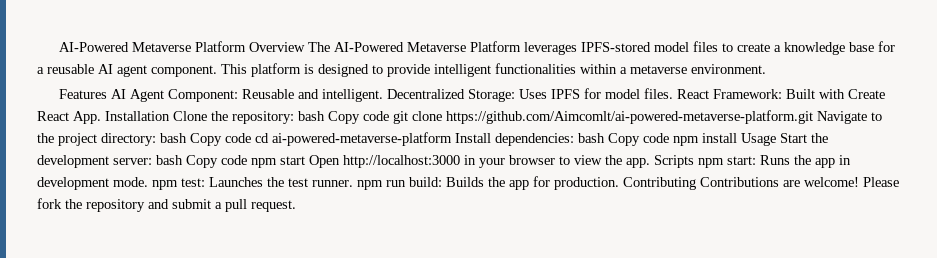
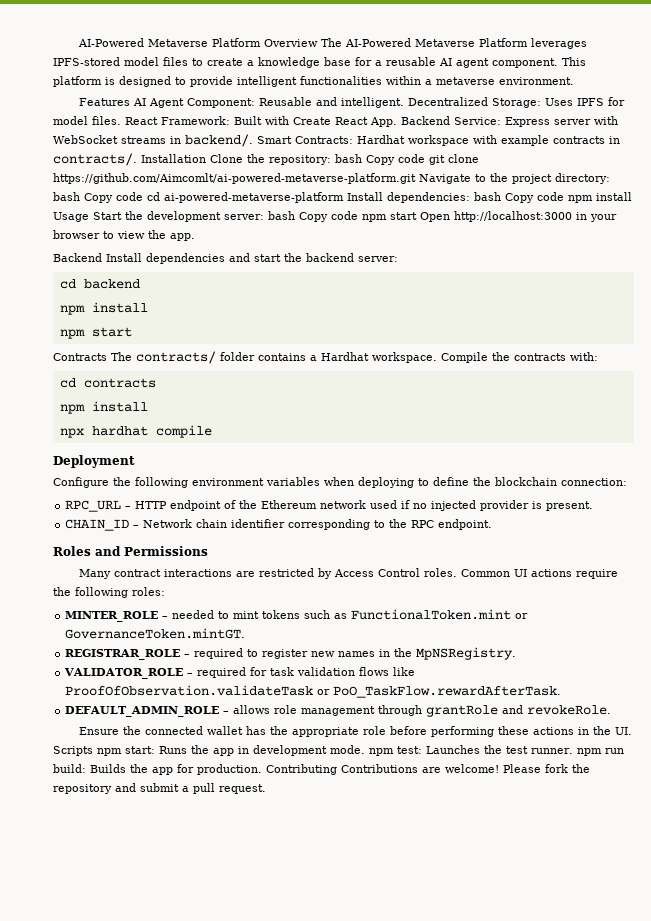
- Built with Create React App. Installation Clone the repository:
+ Built with Create React App. Backend Service: Express server with WebSocket streams in backend/. Smart Contracts: Hardhat workspace with example contracts in contracts/. Installation Clone the repository:
- bash Copy code npm start Open http://localhost:3000 in your browser to view the app. Scripts npm start:
+ bash Copy code npm start Open http://localhost:3000 in your browser to view the app.
+ Backend Install dependencies and start the backend server:
+ cd backend
+ npm install
+ npm start
+ Contracts The contracts/ folder contains a Hardhat workspace. Compile the contracts with:
+ cd contracts
+ npm install
+ npx hardhat compile
+ Deployment
+ Configure the following environment variables when deploying to define the blockchain connection:
+ RPC_URL – HTTP endpoint of the Ethereum network used if no injected provider is present.
+ CHAIN_ID – Network chain identifier corresponding to the RPC endpoint.
+ Roles and Permissions
+ Many contract interactions are restricted by Access Control roles. Common UI actions require the following roles:
+ MINTER_ROLE – needed to mint tokens such as FunctionalToken.mint or GovernanceToken.mintGT.
+ REGISTRAR_ROLE – required to register new names in the MpNSRegistry.
+ VALIDATOR_ROLE – required for task validation flows like ProofOfObservation.validateTask or PoO_TaskFlow.rewardAfterTask.
+ DEFAULT_ADMIN_ROLE – allows role management through grantRole and revokeRole.
+ Ensure the connected wallet has the appropriate role before performing these actions in the UI. Scripts npm start:

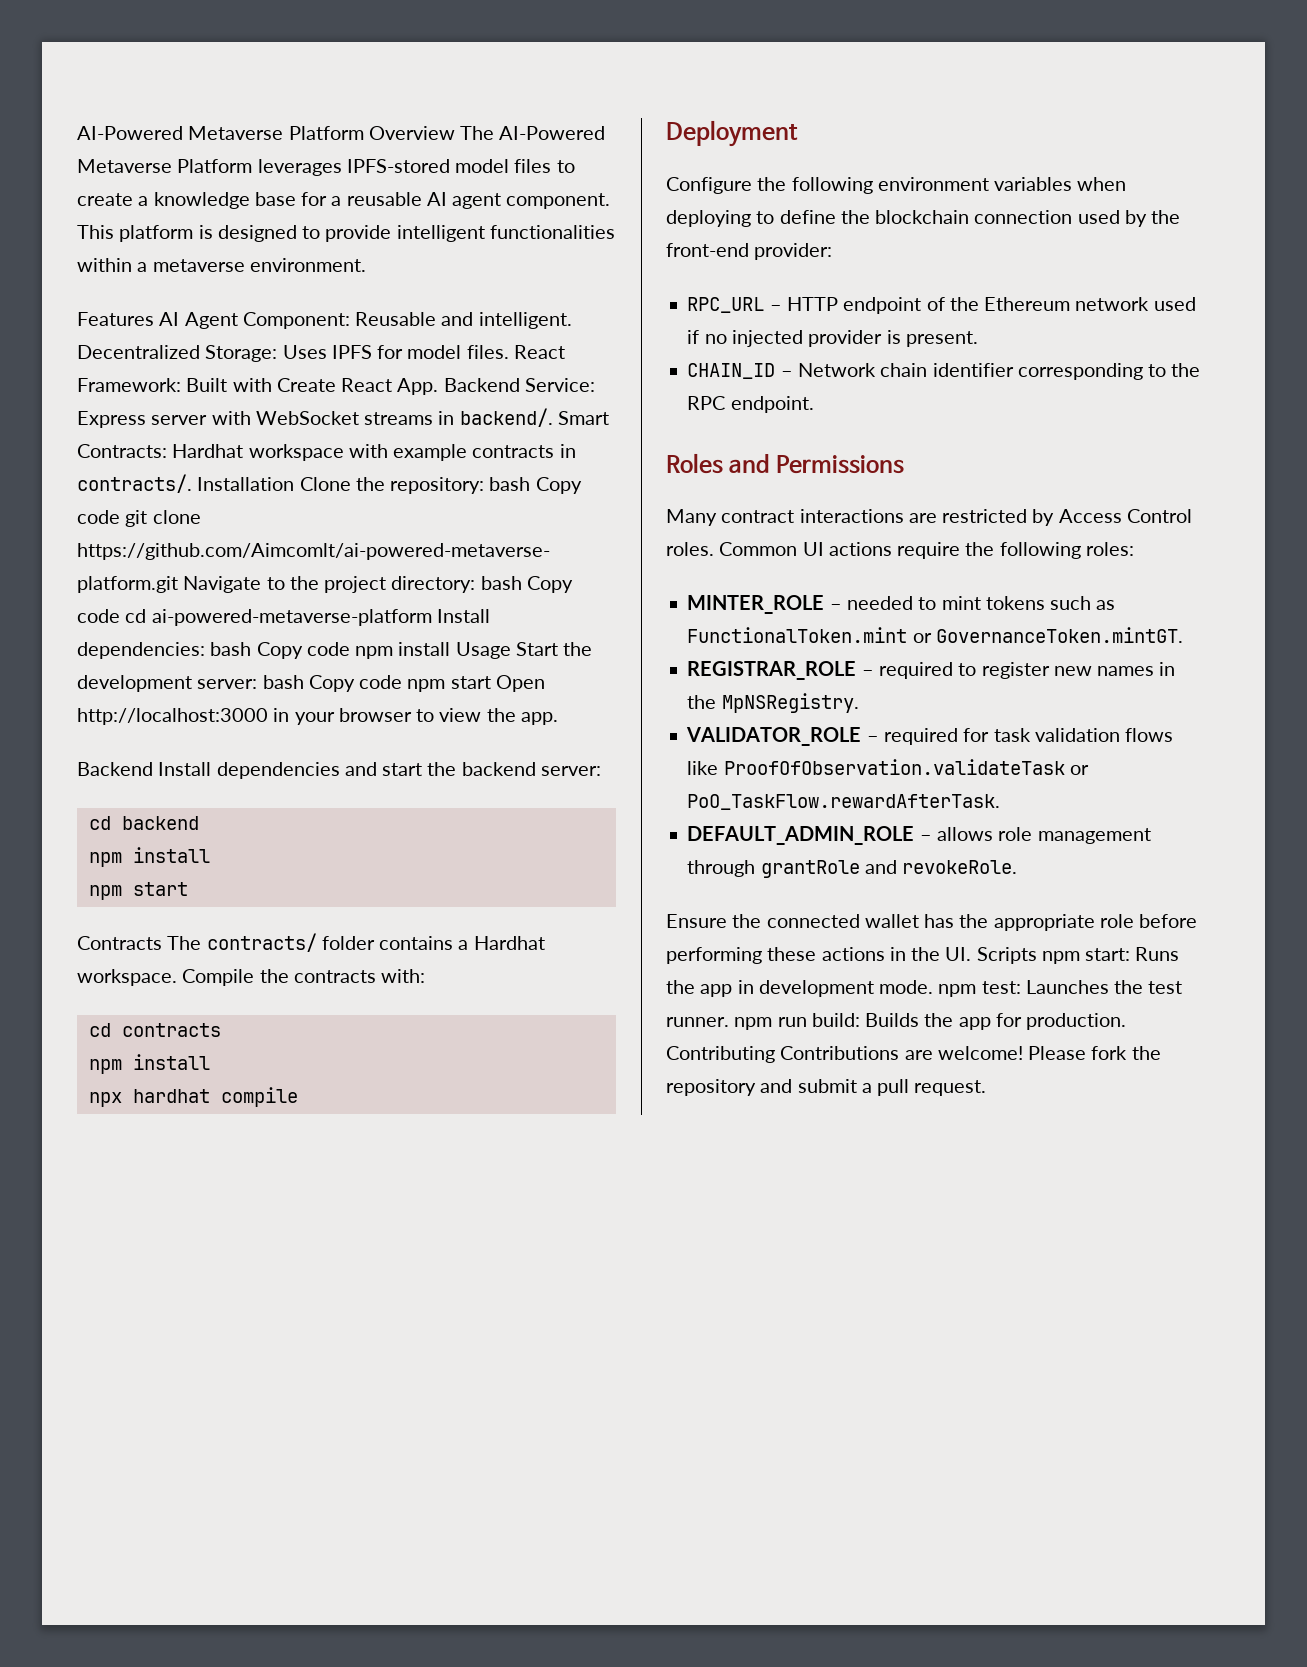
- Configure the following environment variables when deploying to define the blockchain connection:
+ Configure the following environment variables when deploying to define the blockchain connection used by the front-end provider:

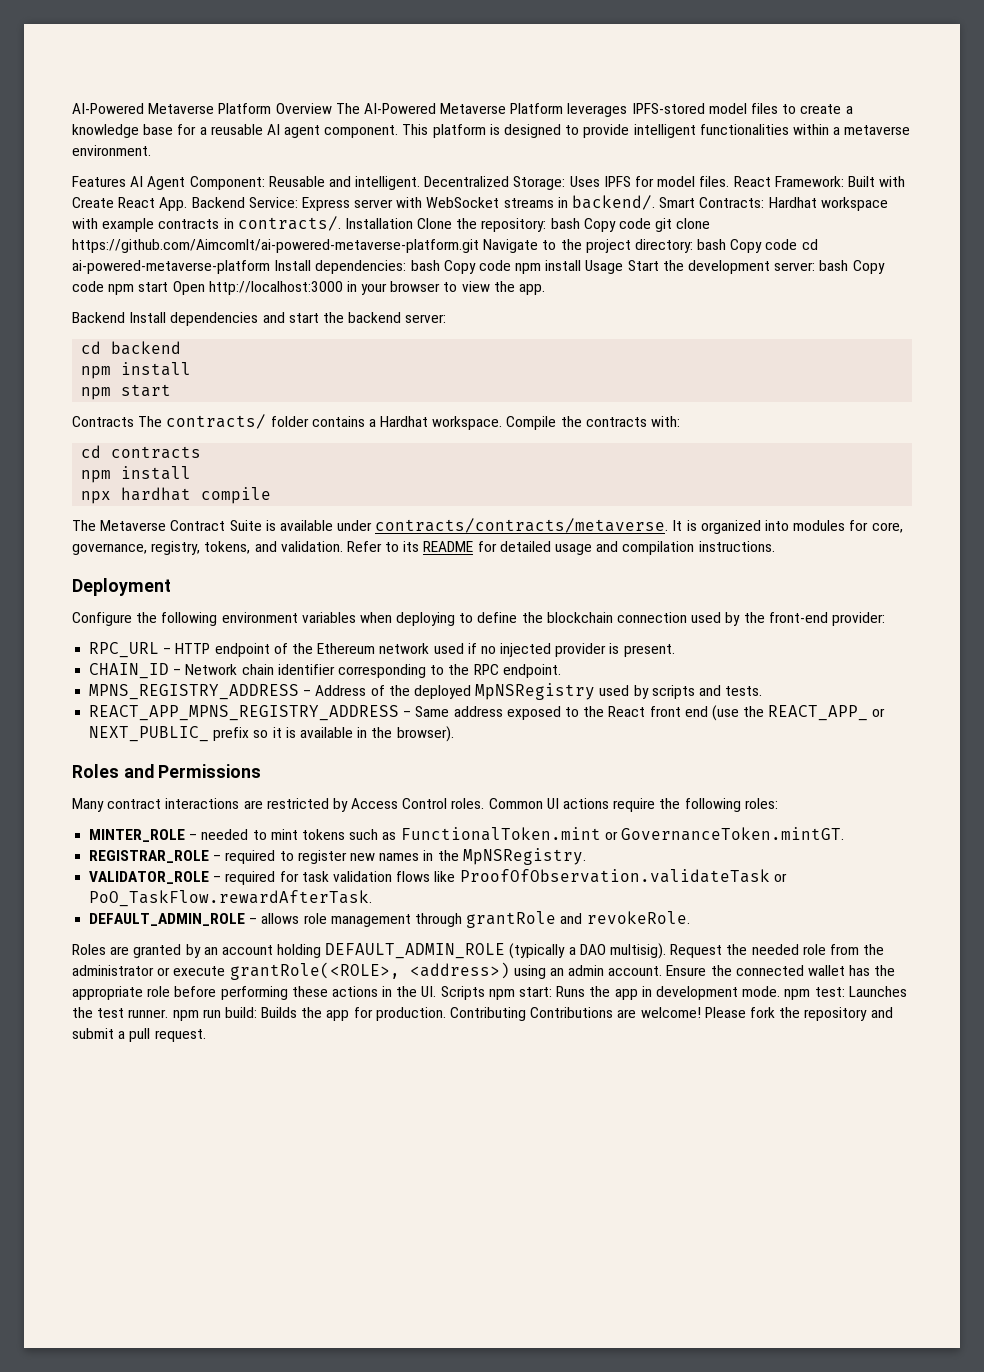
+ The Metaverse Contract Suite is available under contracts/contracts/metaverse. It is organized into modules for core, governance, registry, tokens, and validation. Refer to its README for detailed usage and compilation instructions.
+ MPNS_REGISTRY_ADDRESS – Address of the deployed MpNSRegistry used by scripts and tests.
+ REACT_APP_MPNS_REGISTRY_ADDRESS – Same address exposed to the React front end (use the REACT_APP_ or NEXT_PUBLIC_ prefix so it is available in the browser).
+ Roles are granted by an account holding DEFAULT_ADMIN_ROLE (typically a DAO multisig). Request the needed role from the administrator or execute grantRole(<ROLE>, <address>) using an admin account.

